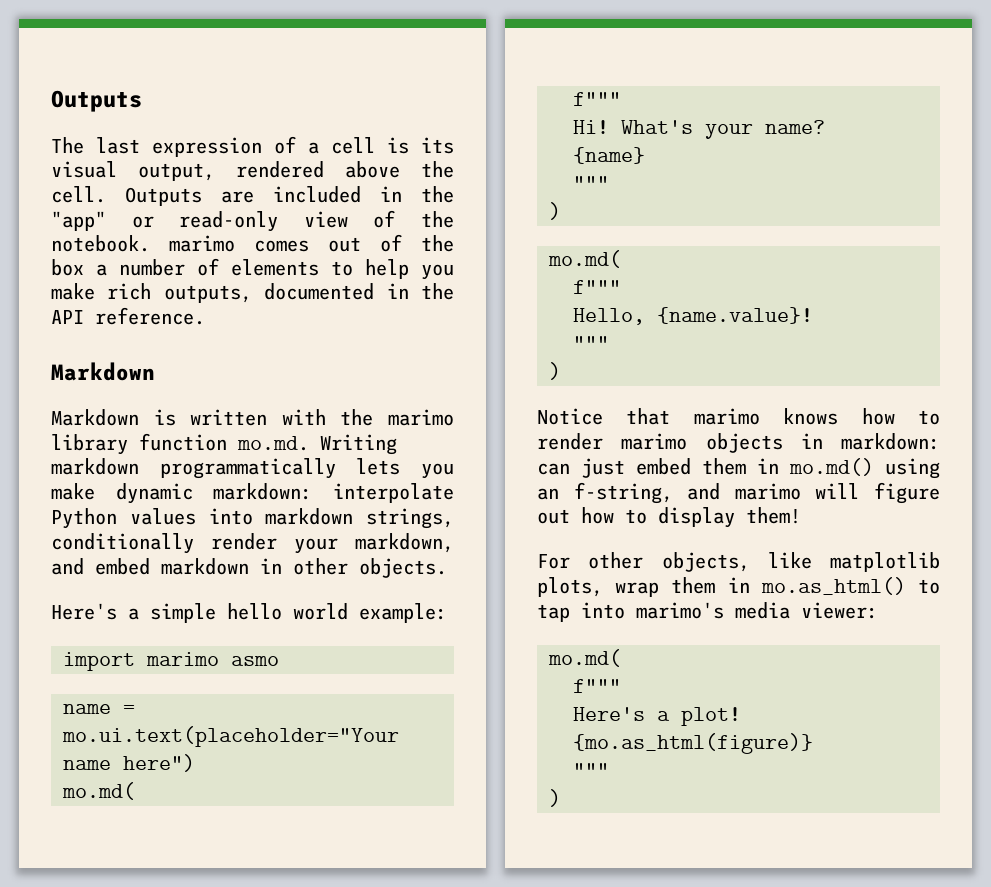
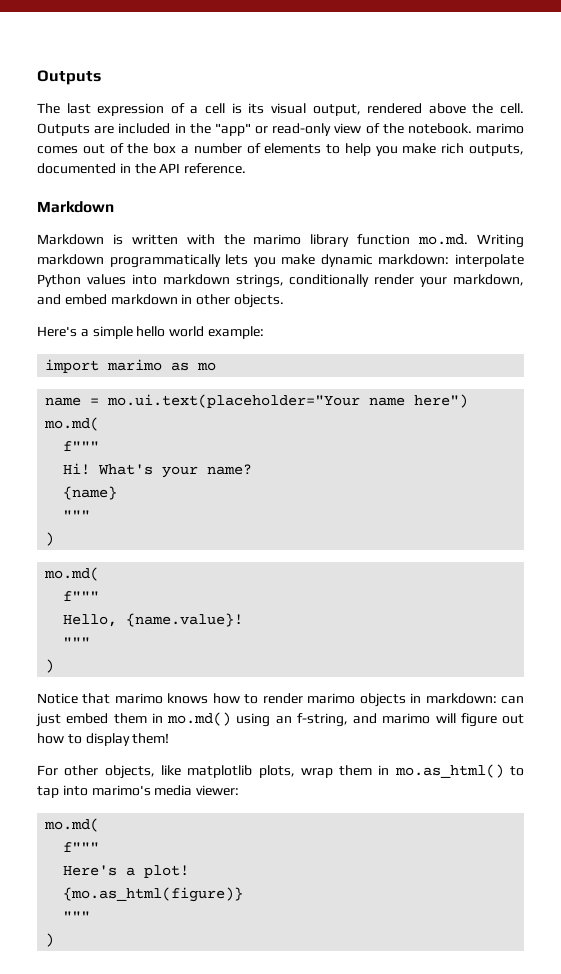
- import marimo asmo
+ import marimo as mo

